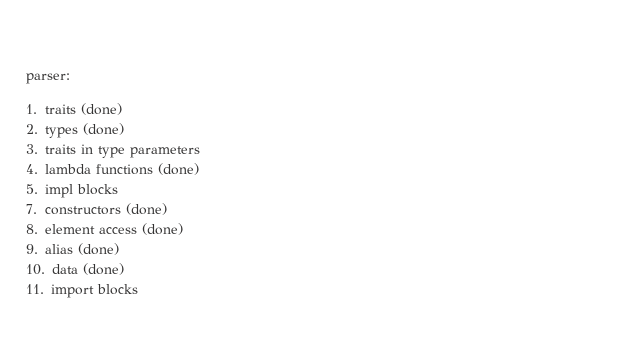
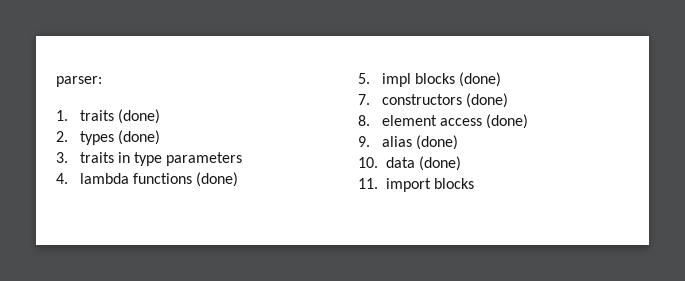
- 5. impl blocks
+ 5. impl blocks (done)

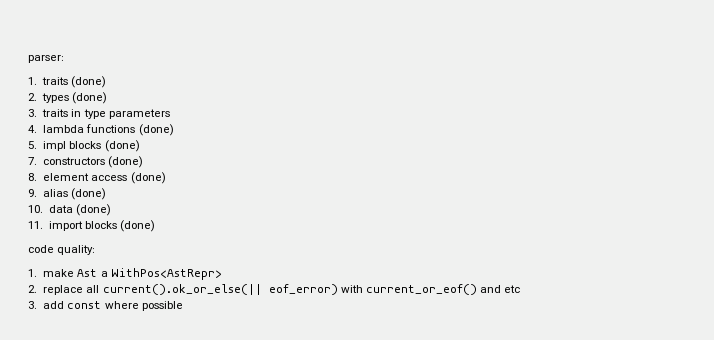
- 11. import blocks
+ 11. import blocks (done)
+ code quality:
+ 1. make Ast a WithPos<AstRepr>
+ 2. replace all current().ok_or_else(|| eof_error) with current_or_eof() and etc
+ 3. add const where possible

